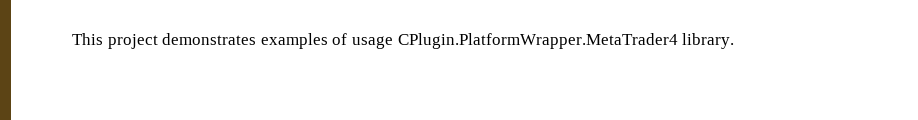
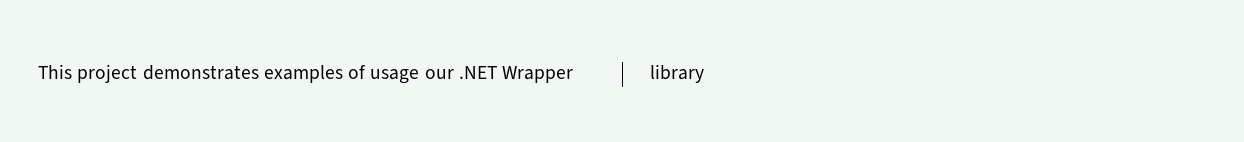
- This project demonstrates examples of usage CPlugin.PlatformWrapper.MetaTrader4 library.
+ This project demonstrates examples of usage our .NET Wrapper library

